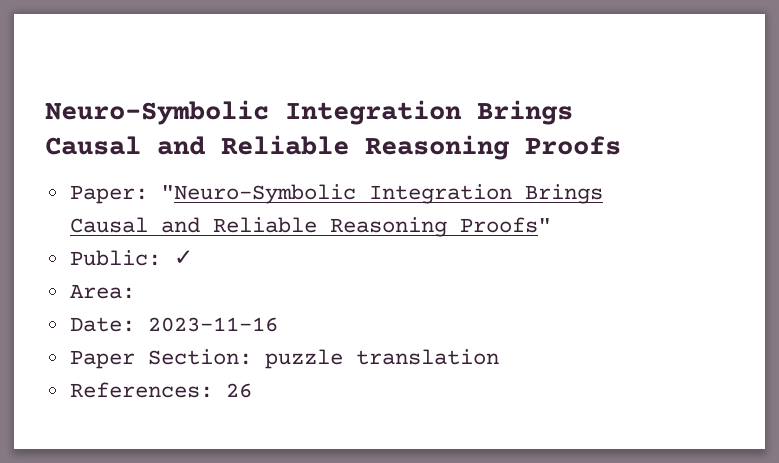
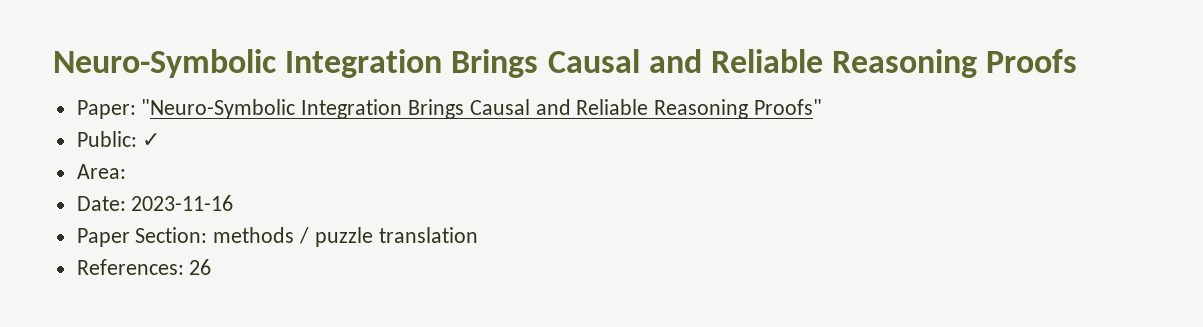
- Paper Section: puzzle translation
+ Paper Section: methods / puzzle translation

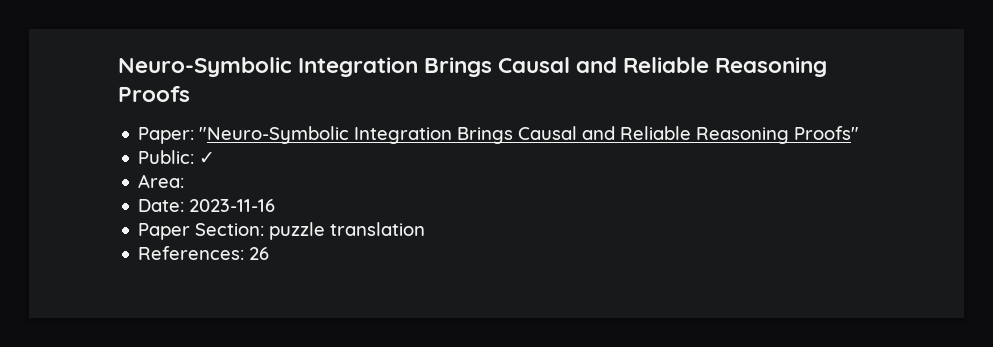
- Paper Section: methods / puzzle translation
+ Paper Section: puzzle translation

